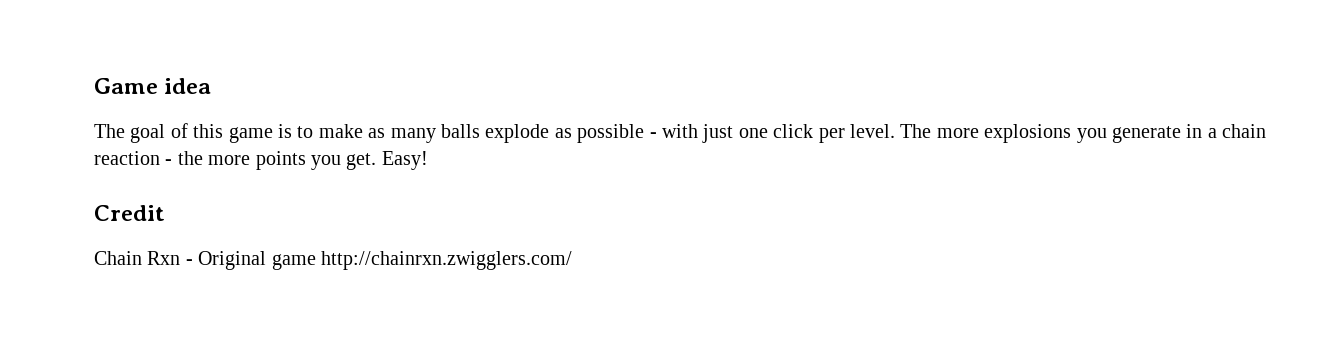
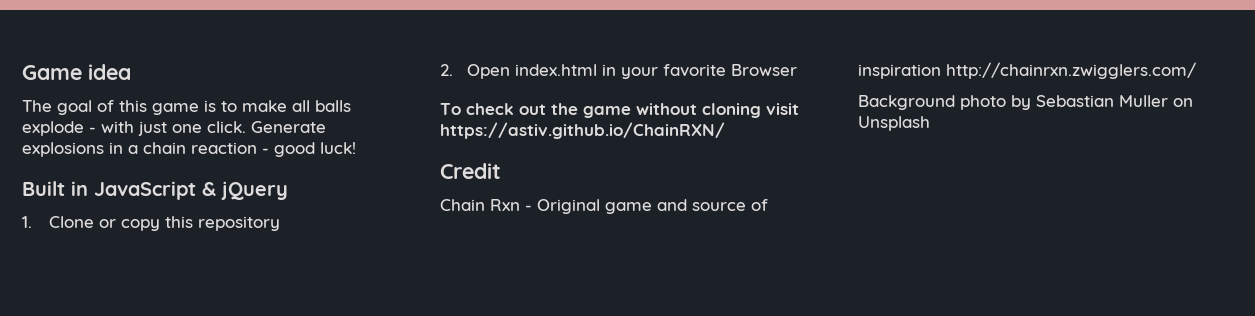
- The goal of this game is to make as many balls explode as possible - with just one click per level. The more explosions you generate in a chain reaction - the more points you get. Easy!
+ The goal of this game is to make all balls explode - with just one click. Generate explosions in a chain reaction - good luck!
+ Built in JavaScript & jQuery
+ 1. Clone or copy this repository
+ 2. Open index.html in your favorite Browser
+ To check out the game without cloning visit https://astiv.github.io/ChainRXN/
- Chain Rxn - Original game http://chainrxn.zwigglers.com/
+ Chain Rxn - Original game and source of inspiration http://chainrxn.zwigglers.com/
+ Background photo by Sebastian Muller on Unsplash

